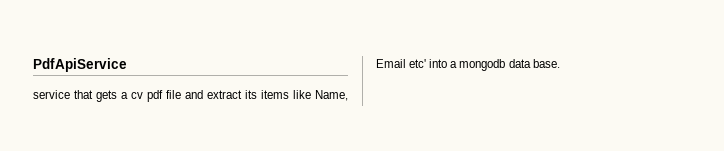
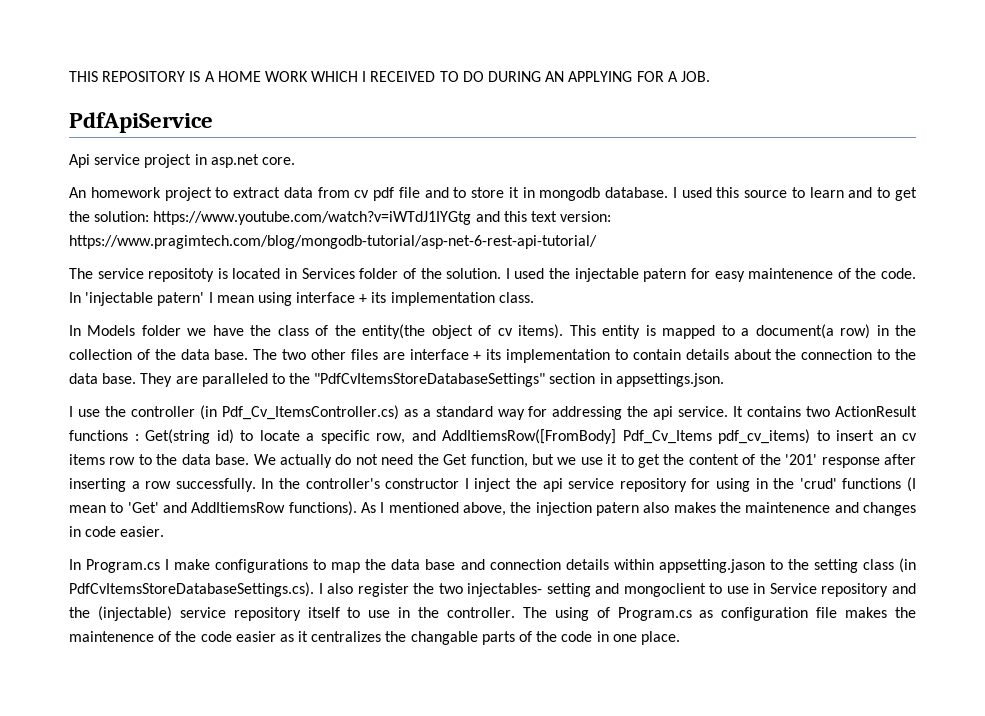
+ THIS REPOSITORY IS A HOME WORK WHICH I RECEIVED TO DO DURING AN APPLYING FOR A JOB.
  PdfApiService
- service that gets a cv pdf file and extract its items like Name, Email etc' into a mongodb data base.
+ Api service project in asp.net core.
+ An homework project to extract data from cv pdf file and to store it in mongodb database. I used this source to learn and to get the solution: https://www.youtube.com/watch?v=iWTdJ1IYGtg and this text version: https://www.pragimtech.com/blog/mongodb-tutorial/asp-net-6-rest-api-tutorial/
+ The service repositoty is located in Services folder of the solution. I used the injectable patern for easy maintenence of the code. In 'injectable patern' I mean using interface + its implementation class.
+ In Models folder we have the class of the entity(the object of cv items). This entity is mapped to a document(a row) in the collection of the data base. The two other files are interface + its implementation to contain details about the connection to the data base. They are paralleled to the "PdfCvItemsStoreDatabaseSettings" section in appsettings.json.
+ I use the controller (in Pdf_Cv_ItemsController.cs) as a standard way for addressing the api service. It contains two ActionResult functions : Get(string id) to locate a specific row, and AddItiemsRow([FromBody] Pdf_Cv_Items pdf_cv_items) to insert an cv items row to the data base. We actually do not need the Get function, but we use it to get the content of the '201' response after inserting a row successfully. In the controller's constructor I inject the api service repository for using in the 'crud' functions (I mean to 'Get' and AddItiemsRow functions). As I mentioned above, the injection patern also makes the maintenence and changes in code easier.
+ In Program.cs I make configurations to map the data base and connection details within appsetting.jason to the setting class (in PdfCvItemsStoreDatabaseSettings.cs). I also register the two injectables- setting and mongoclient to use in Service repository and the (injectable) service repository itself to use in the controller. The using of Program.cs as configuration file makes the maintenence of the code easier as it centralizes the changable parts of the code in one place.

